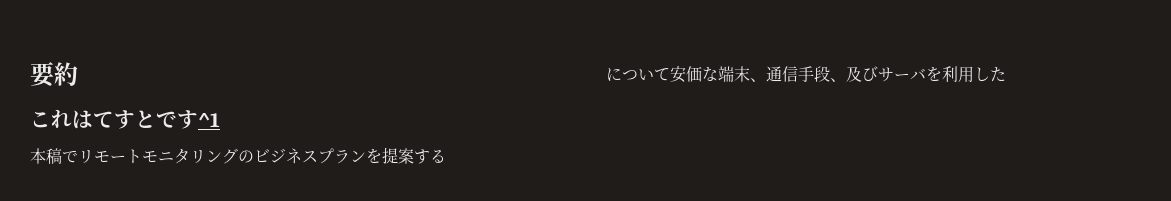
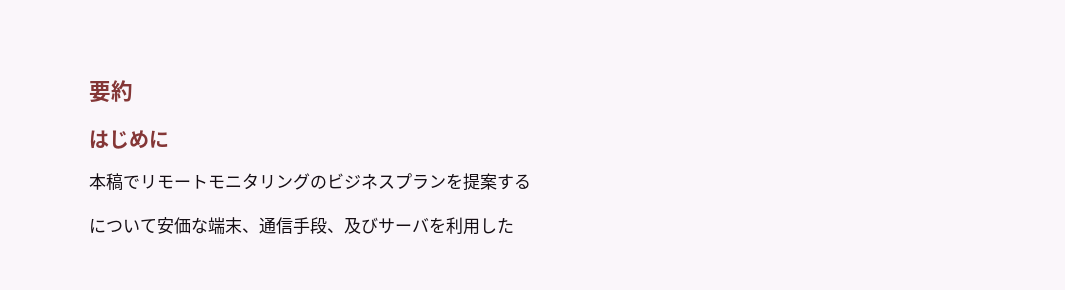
- これはてすとです^1
+ はじめに

